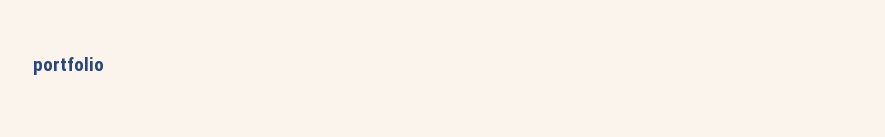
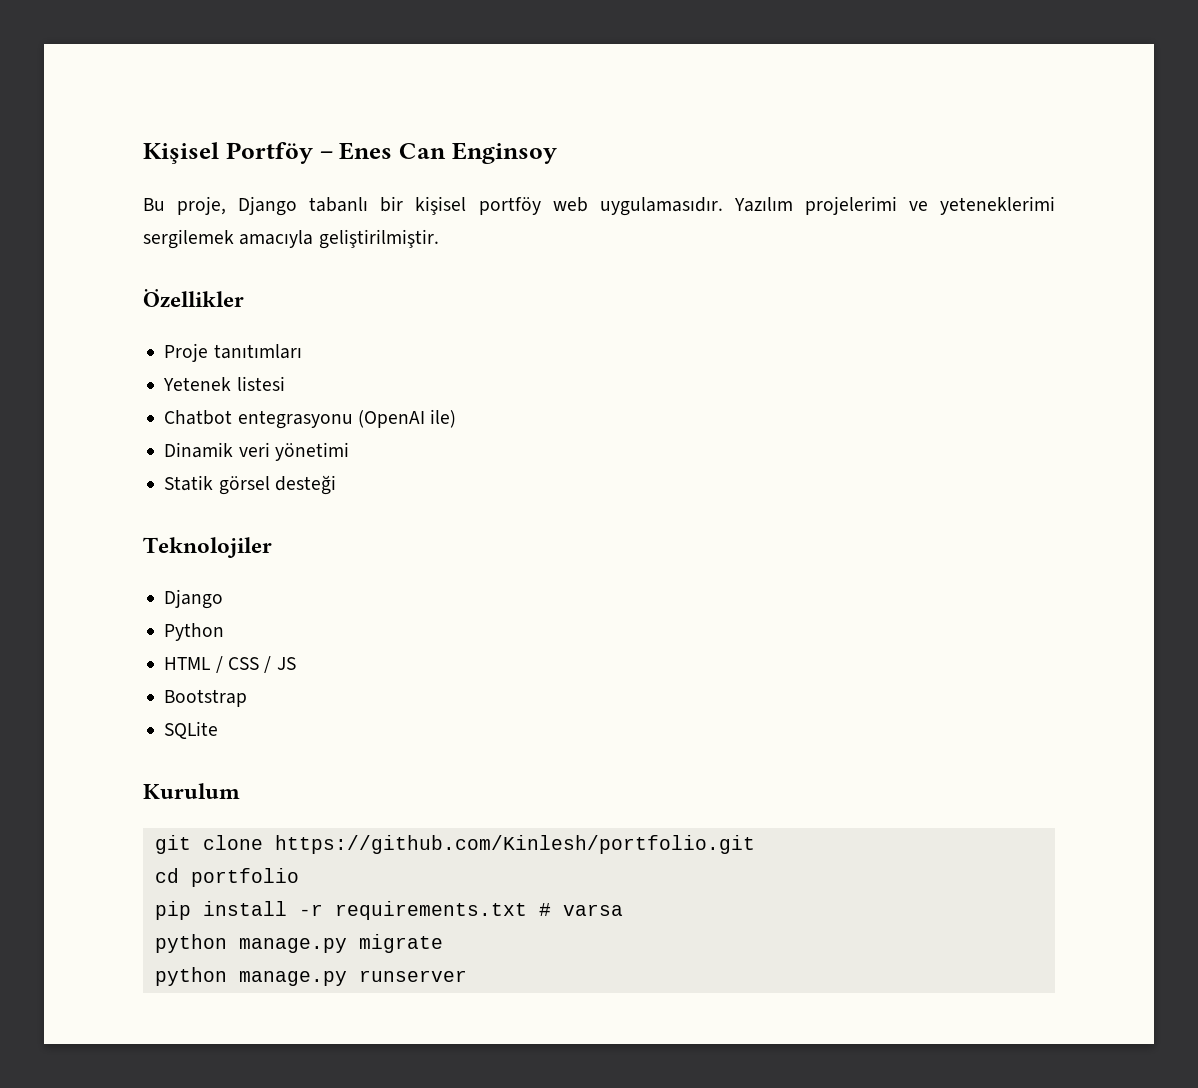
- portfolio
+ Kişisel Portföy – Enes Can Enginsoy
+ Bu proje, Django tabanlı bir kişisel portföy web uygulamasıdır. Yazılım projelerimi ve yeteneklerimi sergilemek amacıyla geliştirilmiştir.
+ Özellikler
+ Proje tanıtımları
+ Yetenek listesi
+ Chatbot entegrasyonu (OpenAI ile)
+ Dinamik veri yönetimi
+ Statik görsel desteği
+ Teknolojiler
+ Django
+ Python
+ HTML / CSS / JS
+ Bootstrap
+ SQLite
+ Kurulum
+ git clone https://github.com/Kinlesh/portfolio.git
+ cd portfolio
+ pip install -r requirements.txt # varsa
+ python manage.py migrate
+ python manage.py runserver

